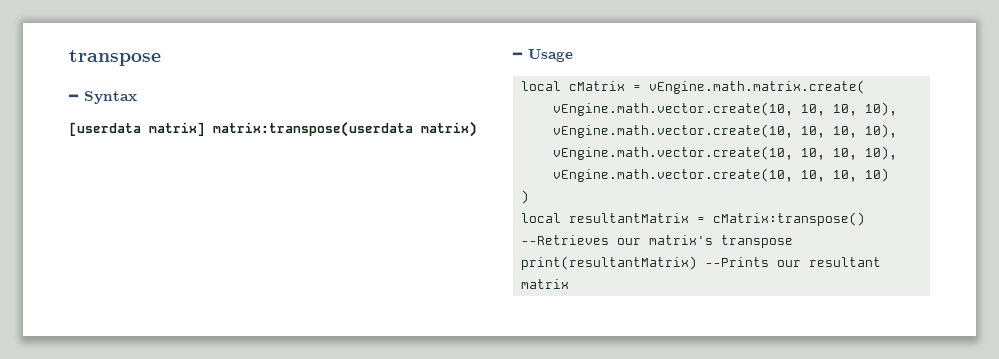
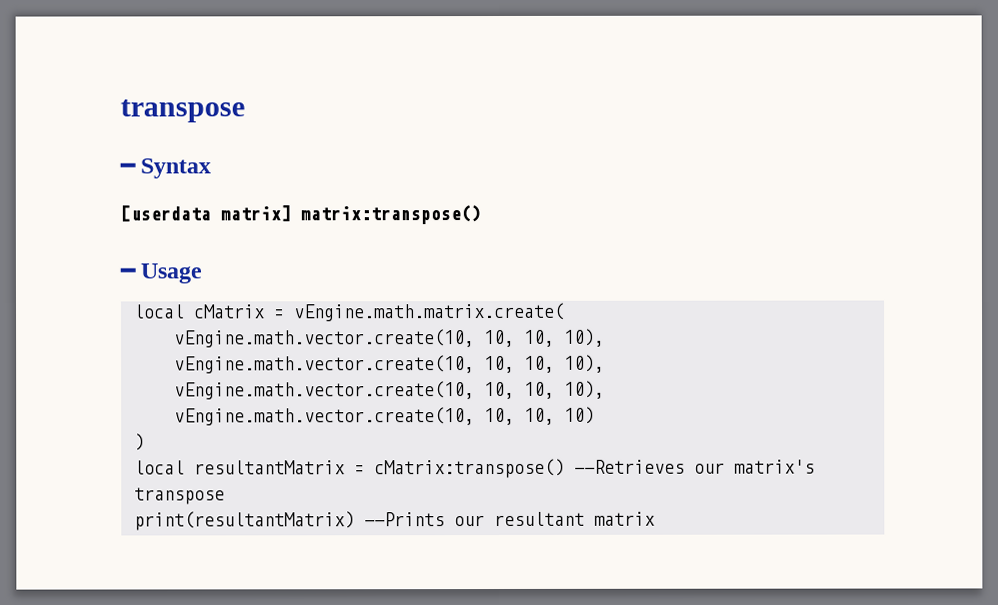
- [userdata matrix] matrix:transpose(userdata matrix)
+ [userdata matrix] matrix:transpose()

